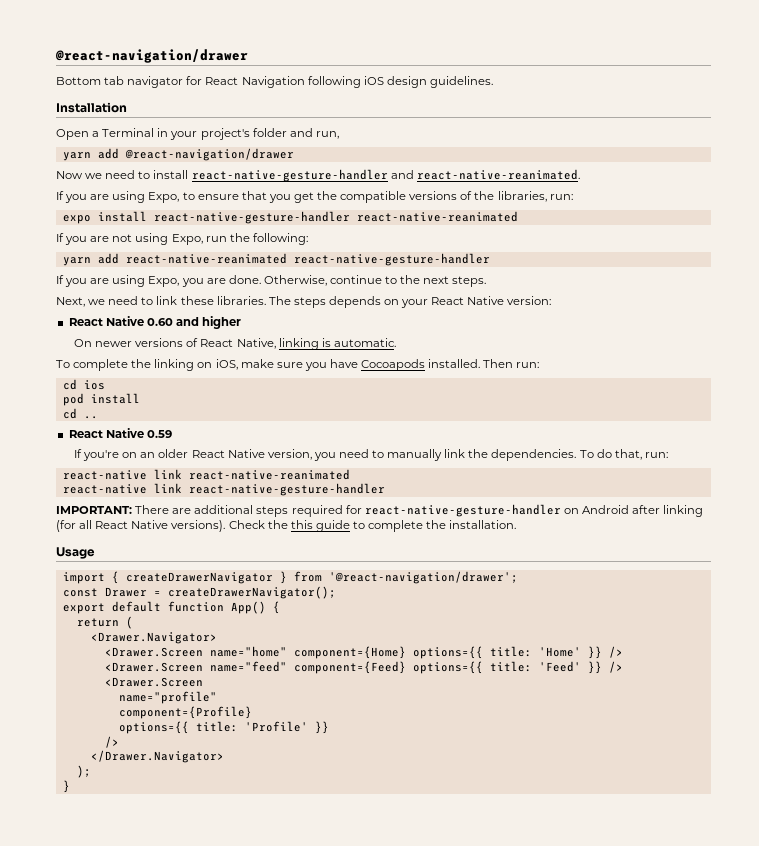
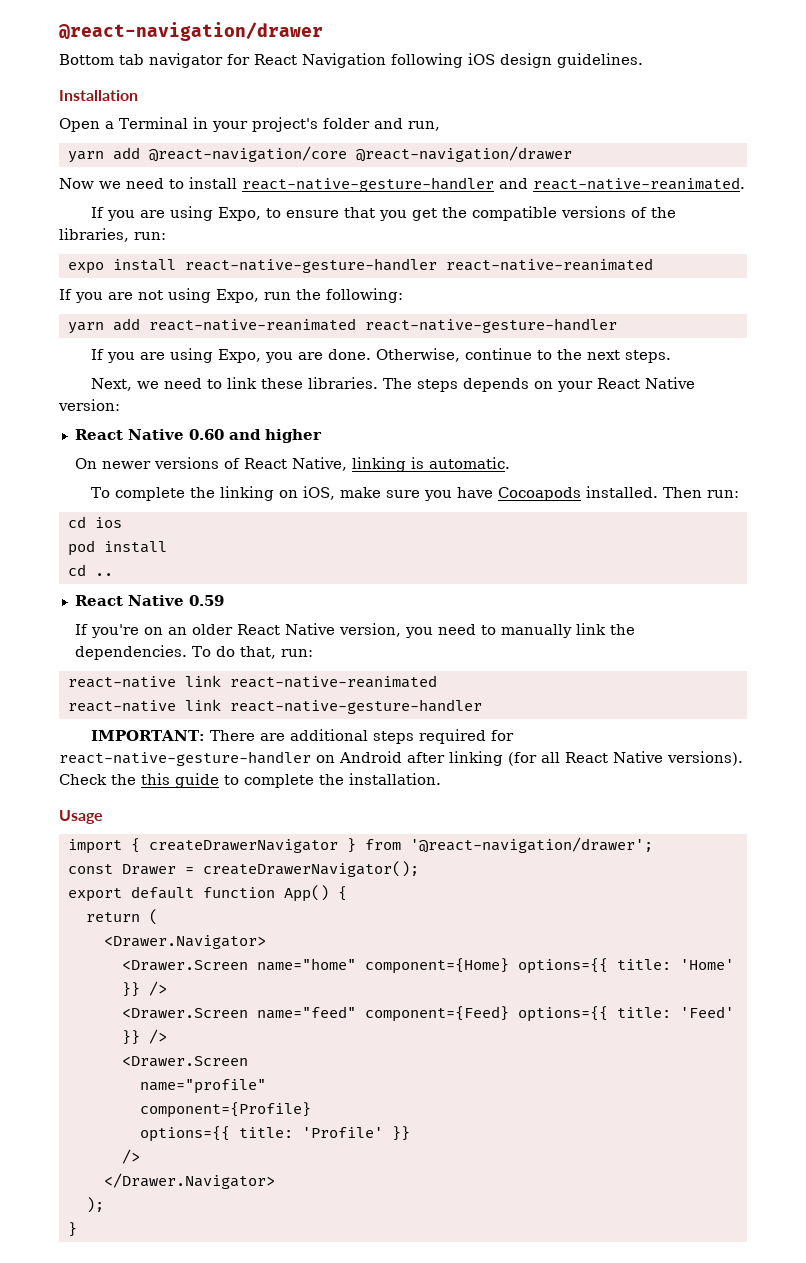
- yarn add @react-navigation/drawer
+ yarn add @react-navigation/core @react-navigation/drawer

